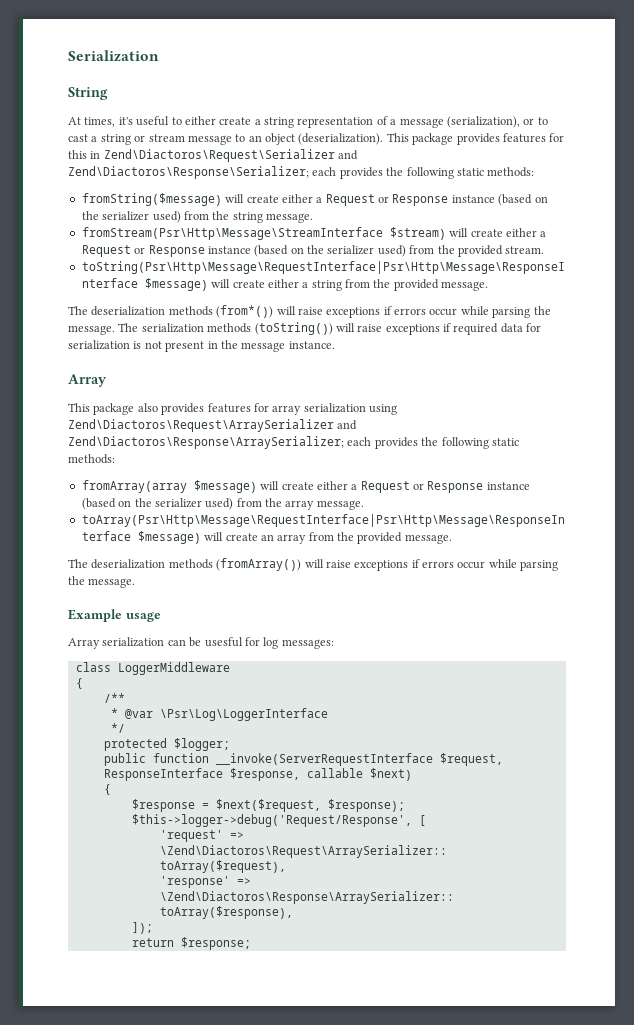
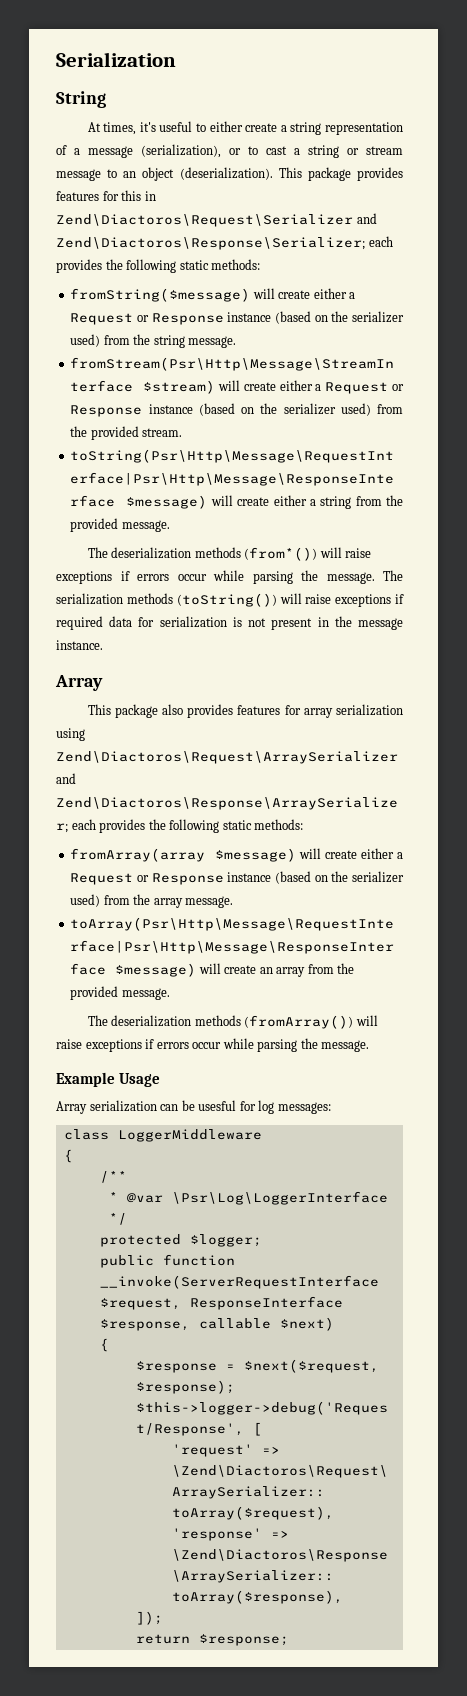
- Example usage
+ Example Usage

